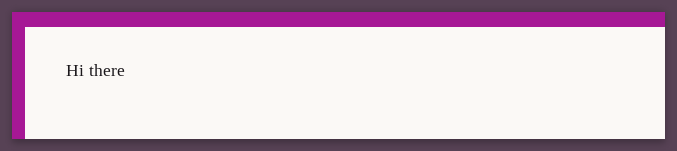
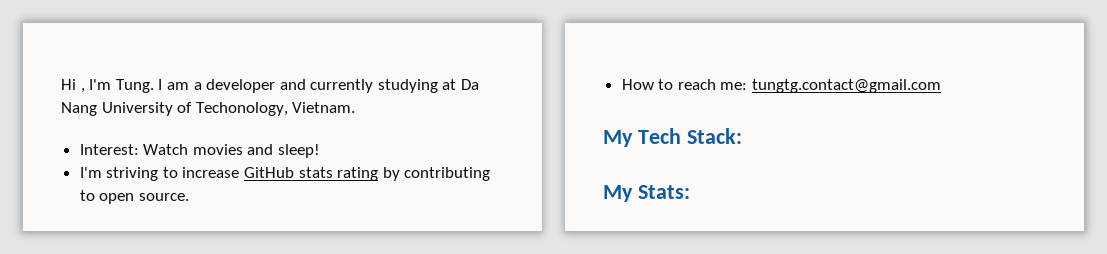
- Hi there
+ Hi , I'm Tung. I am a developer and currently studying at Da Nang University of Techonology, Vietnam.
+ Interest: Watch movies and sleep!
+ I'm striving to increase GitHub stats rating by contributing to open source.
+ How to reach me: tungtg.contact@gmail.com
+ My Tech Stack:
+ My Stats:

